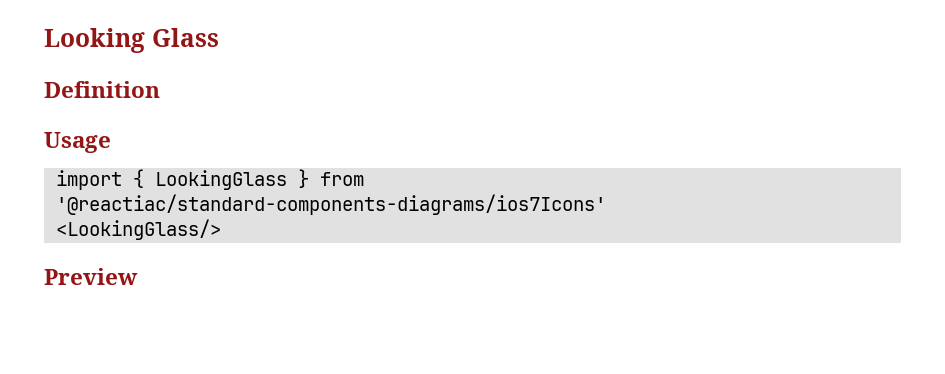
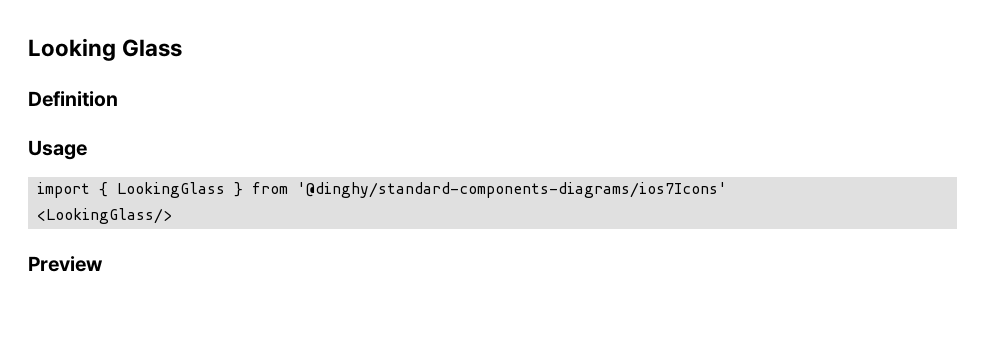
- import { LookingGlass } from '@reactiac/standard-components-diagrams/ios7Icons'
+ import { LookingGlass } from '@dinghy/standard-components-diagrams/ios7Icons'

